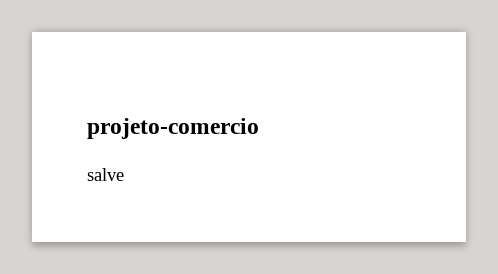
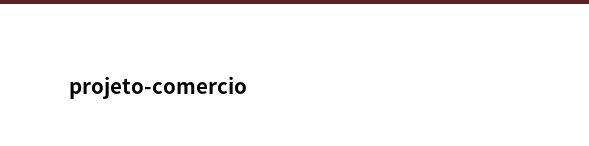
- salve

